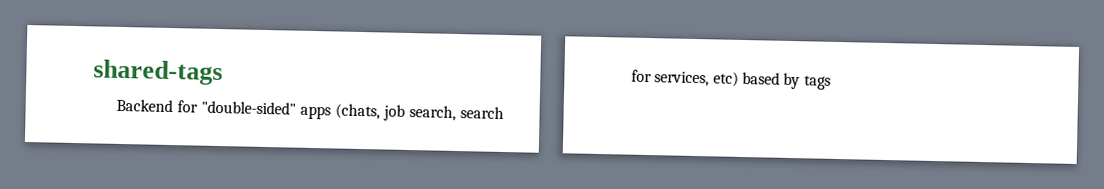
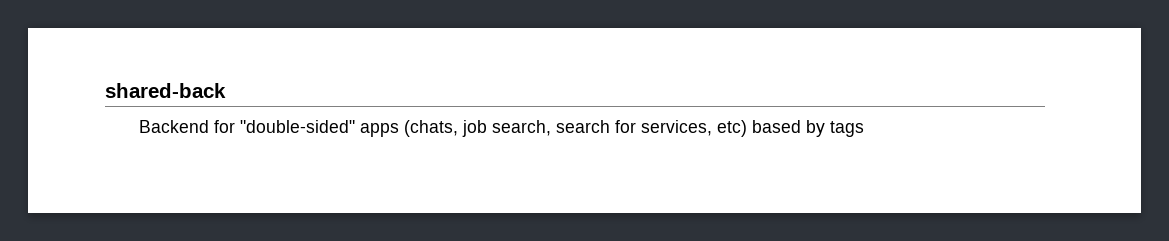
- shared-tags
+ shared-back

